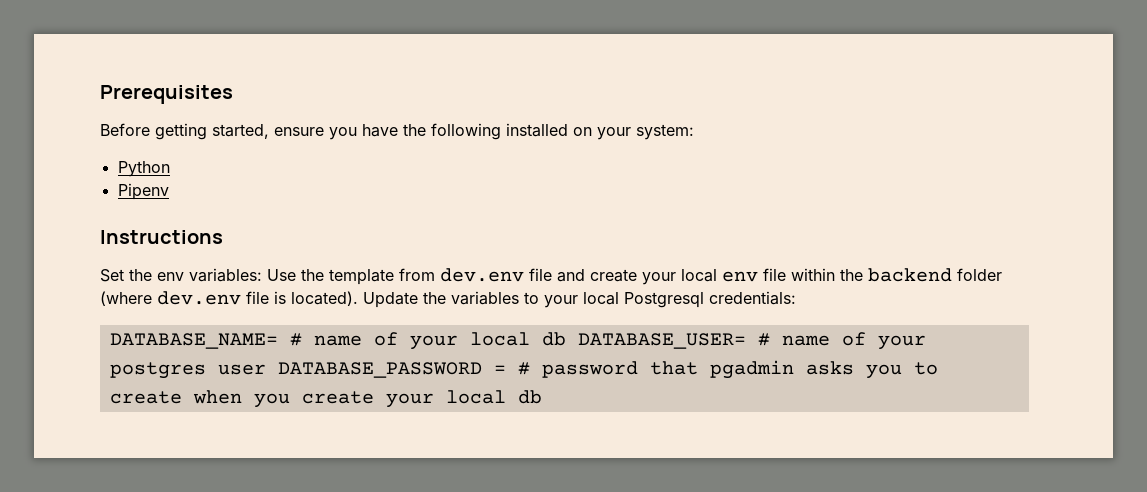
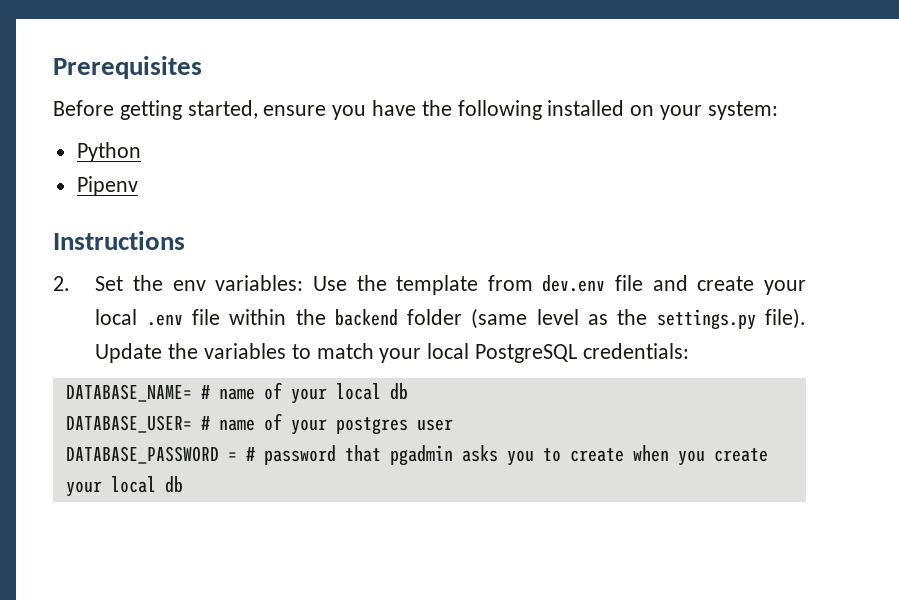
- Set the env variables: Use the template from dev.env file and create your local env file within the backend folder (where dev.env file is located).
+ 2. Set the env variables: Use the template from dev.env file and create your local .env file within the backend folder (same level as the settings.py file).
- Update the variables to your local Postgresql credentials:
+ Update the variables to match your local PostgreSQL credentials:
- DATABASE_NAME= # name of your local db DATABASE_USER= # name of your postgres user DATABASE_PASSWORD = # password that pgadmin asks you to create when you create your local db
+ DATABASE_NAME= # name of your local db
+ DATABASE_USER= # name of your postgres user
+ DATABASE_PASSWORD = # password that pgadmin asks you to create when you create your local db

